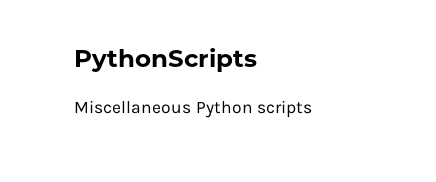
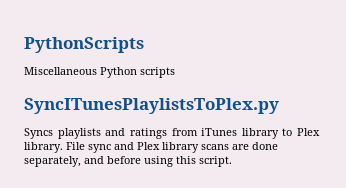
+ SyncITunesPlaylistsToPlex.py
+ Syncs playlists and ratings from iTunes library to Plex library. File sync and Plex library scans are done separately, and before using this script.

